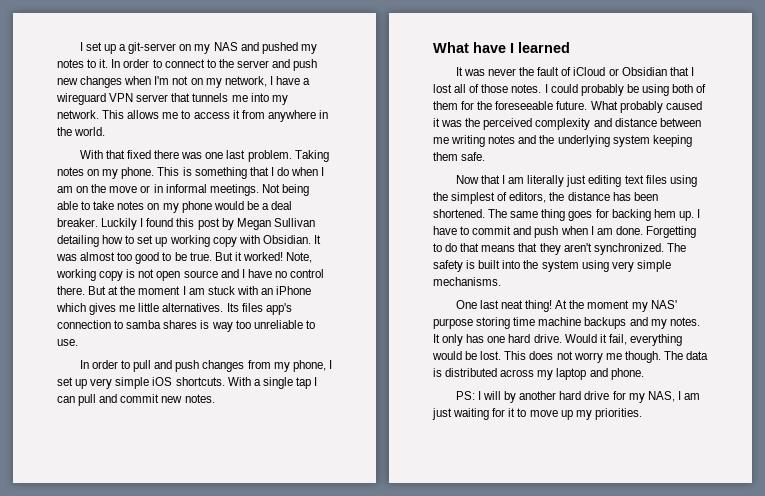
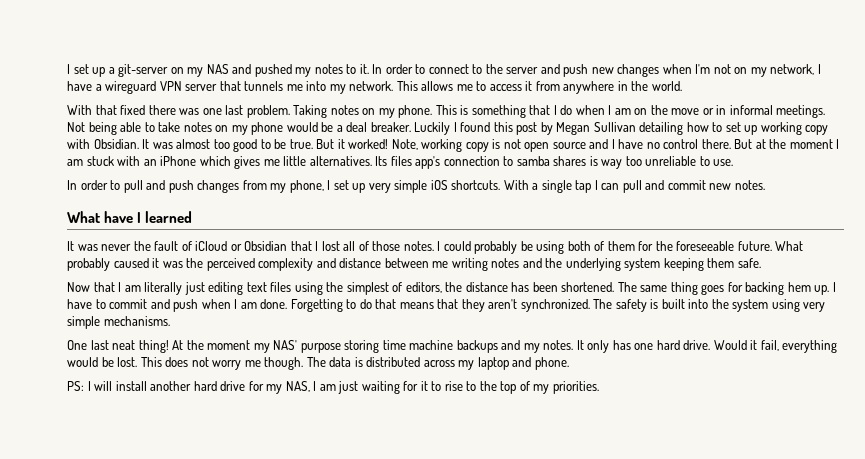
- PS: I will by another hard drive for my NAS, I am just waiting for it to move up my priorities.
+ PS: I will install another hard drive for my NAS, I am just waiting for it to rise to the top of my priorities.

